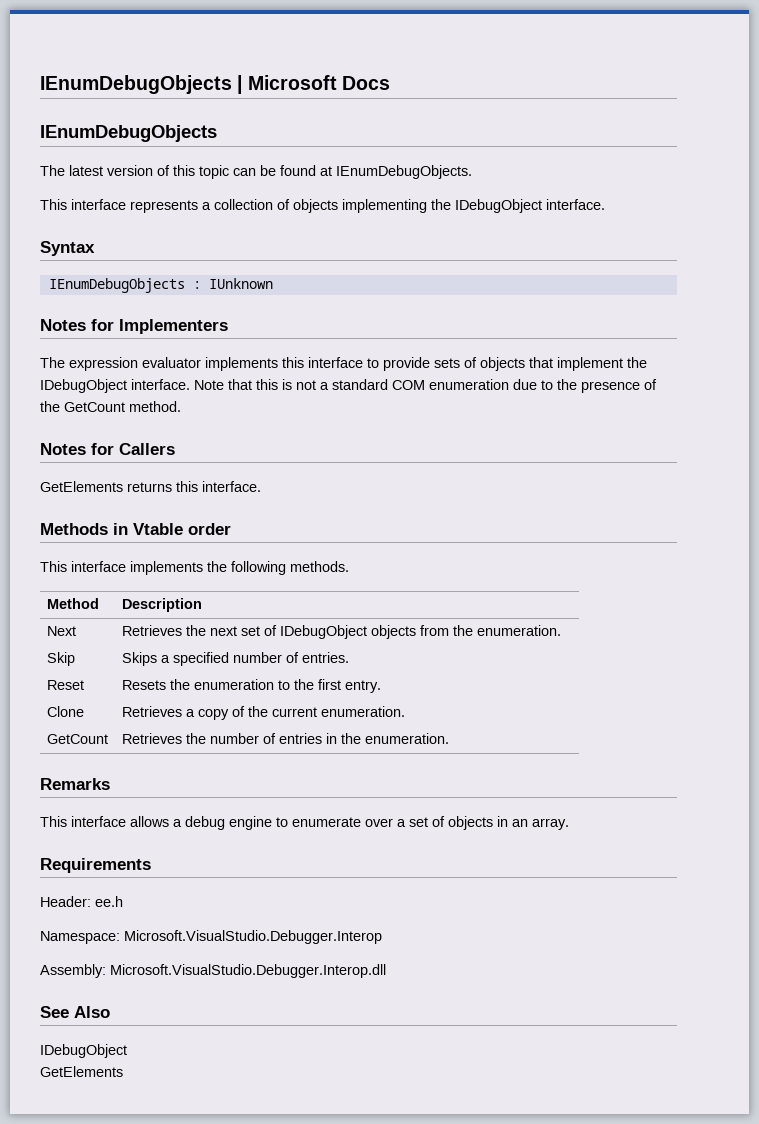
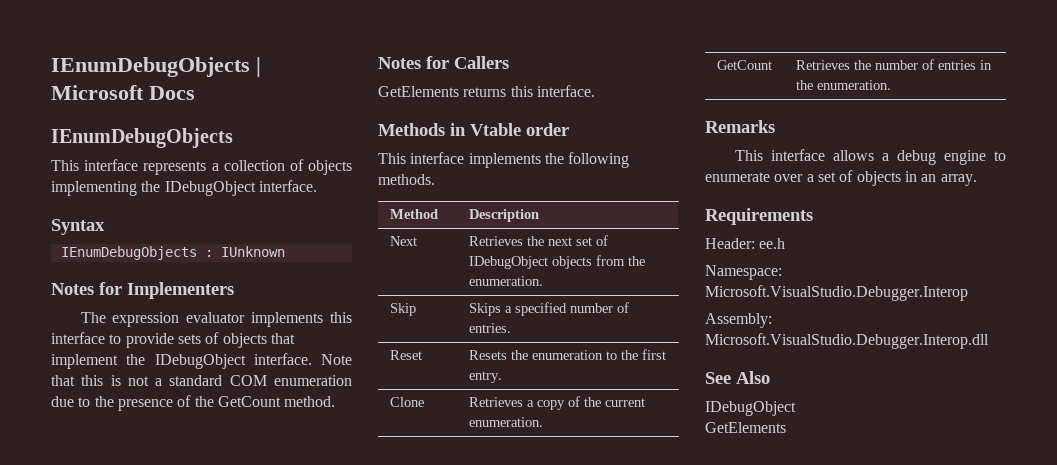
- The latest version of this topic can be found at IEnumDebugObjects.

